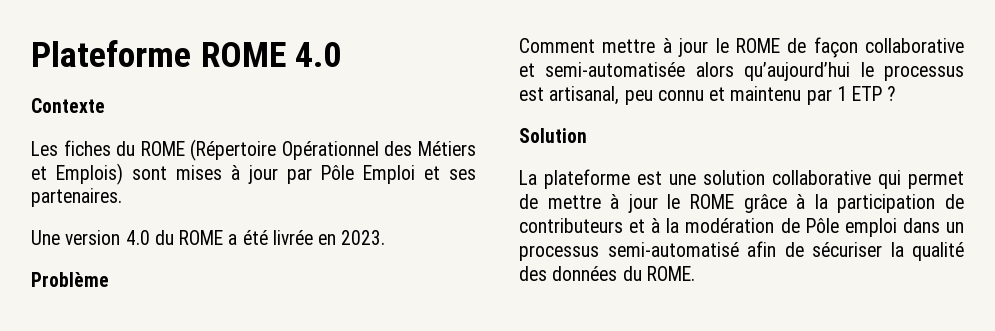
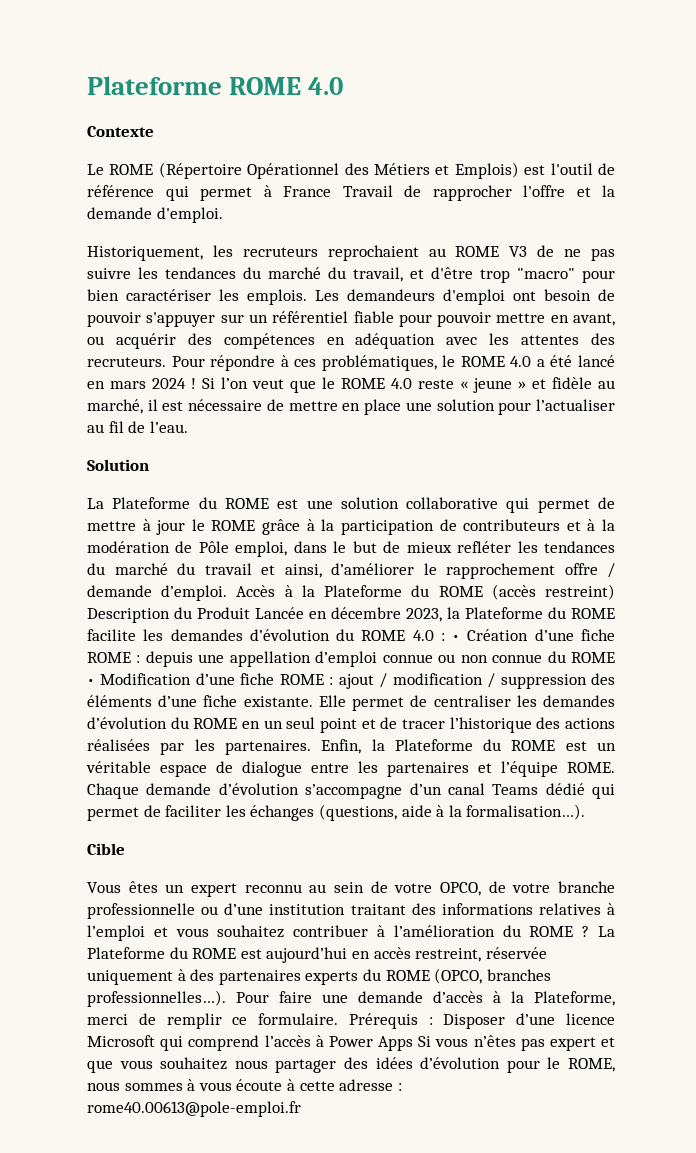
- Les fiches du ROME (Répertoire Opérationnel des Métiers et Emplois) sont mises à jour par Pôle Emploi et ses partenaires.
- Une version 4.0 du ROME a été livrée en 2023.
- Problème
- Comment mettre à jour le ROME de façon collaborative et semi-automatisée alors qu’aujourd’hui le processus est artisanal, peu connu et maintenu par 1 ETP ?
+ Le ROME (Répertoire Opérationnel des Métiers et Emplois) est l'outil de référence qui permet à France Travail de rapprocher l'offre et la demande d'emploi.
+ Historiquement, les recruteurs reprochaient au ROME V3 de ne pas suivre les tendances du marché du travail, et d'être trop "macro" pour bien caractériser les emplois. Les demandeurs d'emploi ont besoin de pouvoir s'appuyer sur un référentiel fiable pour pouvoir mettre en avant, ou acquérir des compétences en adéquation avec les attentes des recruteurs. Pour répondre à ces problématiques, le ROME 4.0 a été lancé en mars 2024 ! Si l’on veut que le ROME 4.0 reste « jeune » et fidèle au marché, il est nécessaire de mettre en place une solution pour l’actualiser au fil de l’eau.
- La plateforme est une solution collaborative qui permet de mettre à jour le ROME grâce à la participation de contributeurs et à la modération de Pôle emploi dans un processus semi-automatisé afin de sécuriser la qualité des données du ROME.
+ La Plateforme du ROME est une solution collaborative qui permet de mettre à jour le ROME grâce à la participation de contributeurs et à la modération de Pôle emploi, dans le but de mieux refléter les tendances du marché du travail et ainsi, d’améliorer le rapprochement offre / demande d’emploi. Accès à la Plateforme du ROME (accès restreint) Description du Produit Lancée en décembre 2023, la Plateforme du ROME facilite les demandes d’évolution du ROME 4.0 : • Création d’une fiche ROME : depuis une appellation d’emploi connue ou non connue du ROME • Modification d’une fiche ROME : ajout / modification / suppression des éléments d’une fiche existante. Elle permet de centraliser les demandes d’évolution du ROME en un seul point et de tracer l’historique des actions réalisées par les partenaires. Enfin, la Plateforme du ROME est un véritable espace de dialogue entre les partenaires et l’équipe ROME. Chaque demande d’évolution s’accompagne d’un canal Teams dédié qui permet de faciliter les échanges (questions, aide à la formalisation…).
+ Cible
+ Vous êtes un expert reconnu au sein de votre OPCO, de votre branche professionnelle ou d’une institution traitant des informations relatives à l’emploi et vous souhaitez contribuer à l’amélioration du ROME ? La Plateforme du ROME est aujourd’hui en accès restreint, réservée uniquement à des partenaires experts du ROME (OPCO, branches professionnelles…). Pour faire une demande d’accès à la Plateforme, merci de remplir ce formulaire. Prérequis : Disposer d’une licence Microsoft qui comprend l’accès à Power Apps Si vous n’êtes pas expert et que vous souhaitez nous partager des idées d’évolution pour le ROME, nous sommes à vous écoute à cette adresse : rome40.00613@pole-emploi.fr

